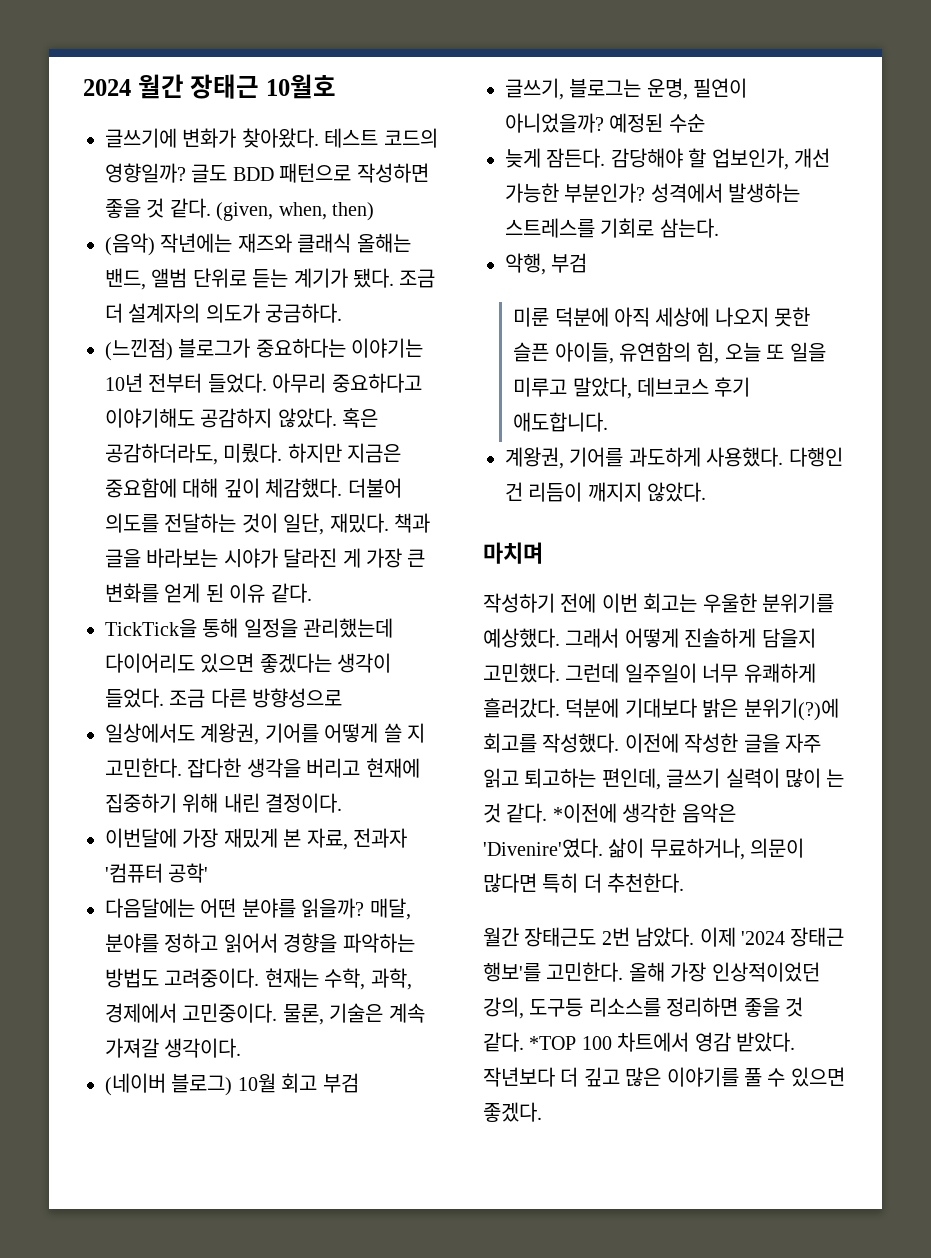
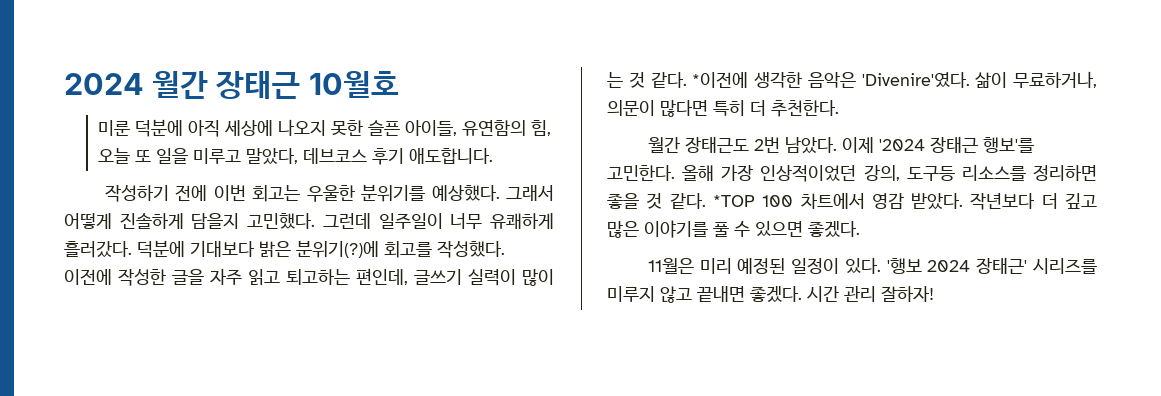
- 글쓰기에 변화가 찾아왔다. 테스트 코드의 영향일까? 글도 BDD 패턴으로 작성하면 좋을 것 같다. (given, when, then)
- (음악) 작년에는 재즈와 클래식 올해는 밴드, 앨범 단위로 듣는 계기가 됐다. 조금 더 설계자의 의도가 궁금하다.
- (느낀점) 블로그가 중요하다는 이야기는 10년 전부터 들었다. 아무리 중요하다고 이야기해도 공감하지 않았다. 혹은 공감하더라도, 미뤘다. 하지만 지금은 중요함에 대해 깊이 체감했다. 더불어 의도를 전달하는 것이 일단, 재밌다. 책과 글을 바라보는 시야가 달라진 게 가장 큰 변화를 얻게 된 이유 같다.
- TickTick을 통해 일정을 관리했는데 다이어리도 있으면 좋겠다는 생각이 들었다. 조금 다른 방향성으로
- 일상에서도 계왕권, 기어를 어떻게 쓸 지 고민한다. 잡다한 생각을 버리고 현재에 집중하기 위해 내린 결정이다.
- 이번달에 가장 재밌게 본 자료, 전과자 '컴퓨터 공학'
- 다음달에는 어떤 분야를 읽을까? 매달, 분야를 정하고 읽어서 경향을 파악하는 방법도 고려중이다. 현재는 수학, 과학, 경제에서 고민중이다. 물론, 기술은 계속 가져갈 생각이다.
- (네이버 블로그) 10월 회고 부검
- 글쓰기, 블로그는 운명, 필연이 아니었을까? 예정된 수순
- 늦게 잠든다. 감당해야 할 업보인가, 개선 가능한 부분인가? 성격에서 발생하는 스트레스를 기회로 삼는다.
- 악행, 부검
- 계왕권, 기어를 과도하게 사용했다. 다행인 건 리듬이 깨지지 않았다.
- 마치며
+ 11월은 미리 예정된 일정이 있다. '행보 2024 장태근' 시리즈를 미루지 않고 끝내면 좋겠다. 시간 관리 잘하자!

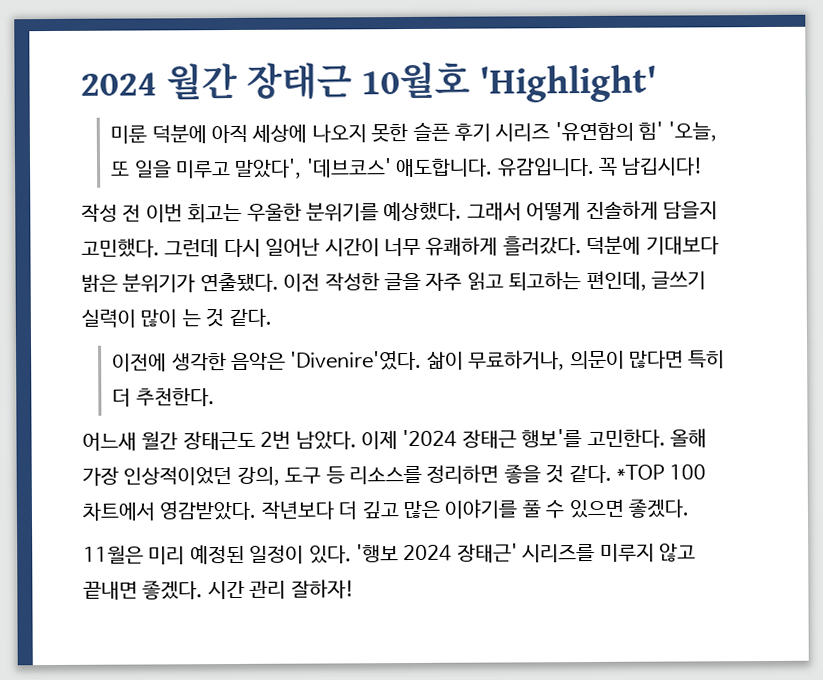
- 2024 월간 장태근 10월호
+ 2024 월간 장태근 10월호 'Highlight'
- 미룬 덕분에 아직 세상에 나오지 못한 슬픈 아이들, 유연함의 힘, 오늘 또 일을 미루고 말았다, 데브코스 후기 애도합니다.
- 작성하기 전에 이번 회고는 우울한 분위기를 예상했다.
+ 미룬 덕분에 아직 세상에 나오지 못한 슬픈 후기 시리즈 '유연함의 힘' '오늘, 또 일을 미루고 말았다', '데브코스' 애도합니다. 유감입니다. 꼭 남깁시다!
+ 작성 전 이번 회고는 우울한 분위기를 예상했다.
- 그런데 일주일이 너무 유쾌하게 흘러갔다.
+ 그런데 다시 일어난 시간이 너무 유쾌하게 흘러갔다.
- 덕분에 기대보다 밝은 분위기(?)에 회고를 작성했다. 이전에 작성한 글을 자주 읽고 퇴고하는 편인데, 글쓰기 실력이 많이 는 것 같다. *이전에 생각한 음악은 'Divenire'였다.
+ 덕분에 기대보다 밝은 분위기가 연출됐다. 이전 작성한 글을 자주 읽고 퇴고하는 편인데, 글쓰기 실력이 많이 는 것 같다.
+ 이전에 생각한 음악은 'Divenire'였다.
- 월간 장태근도 2번 남았다.
+ 어느새 월간 장태근도 2번 남았다.
- 올해 가장 인상적이었던 강의, 도구등 리소스를 정리하면 좋을 것 같다.
+ 올해 가장 인상적이었던 강의, 도구 등 리소스를 정리하면 좋을 것 같다.
- *TOP 100 차트에서 영감 받았다.
+ *TOP 100 차트에서 영감받았다.

